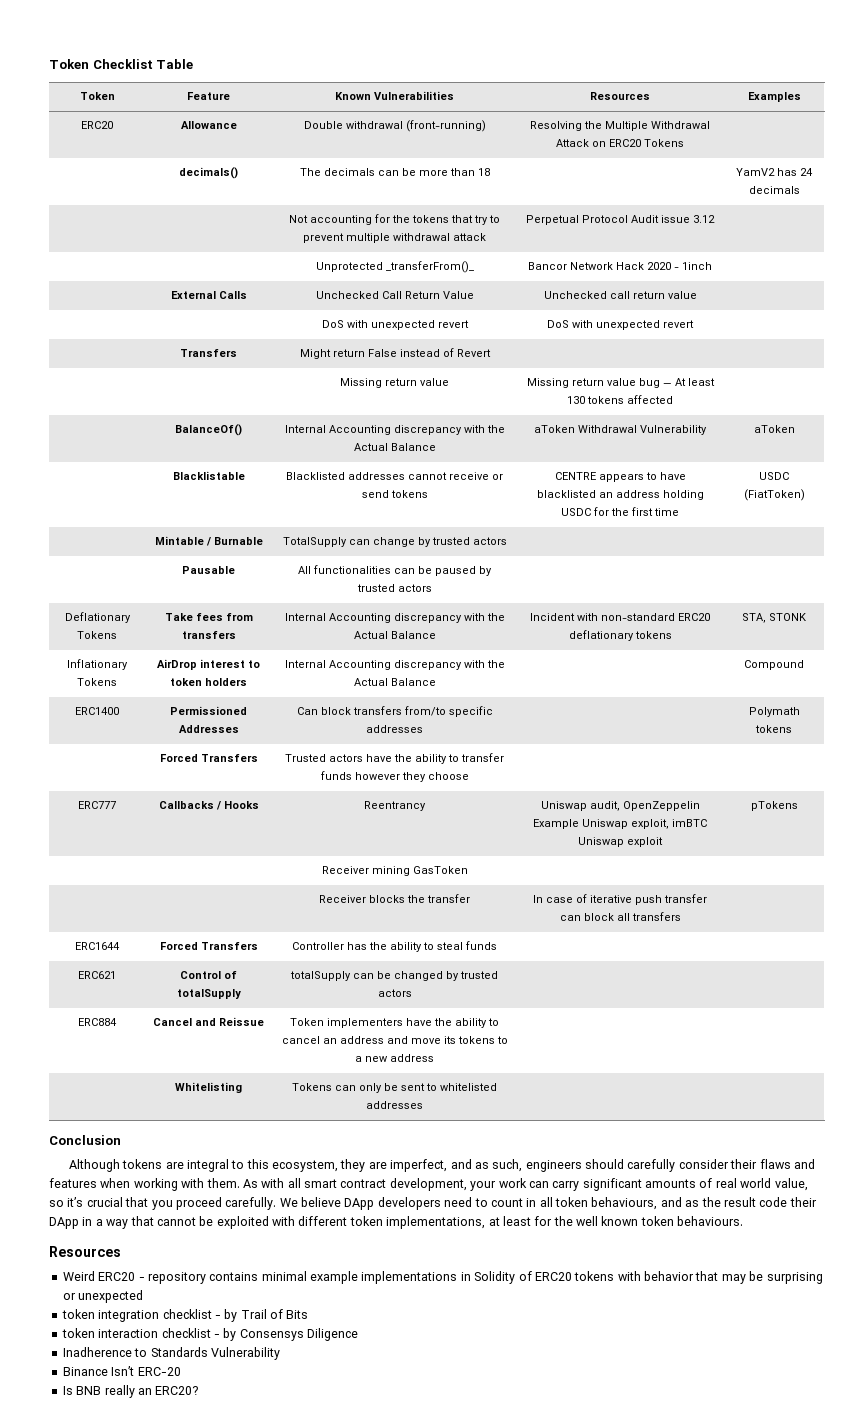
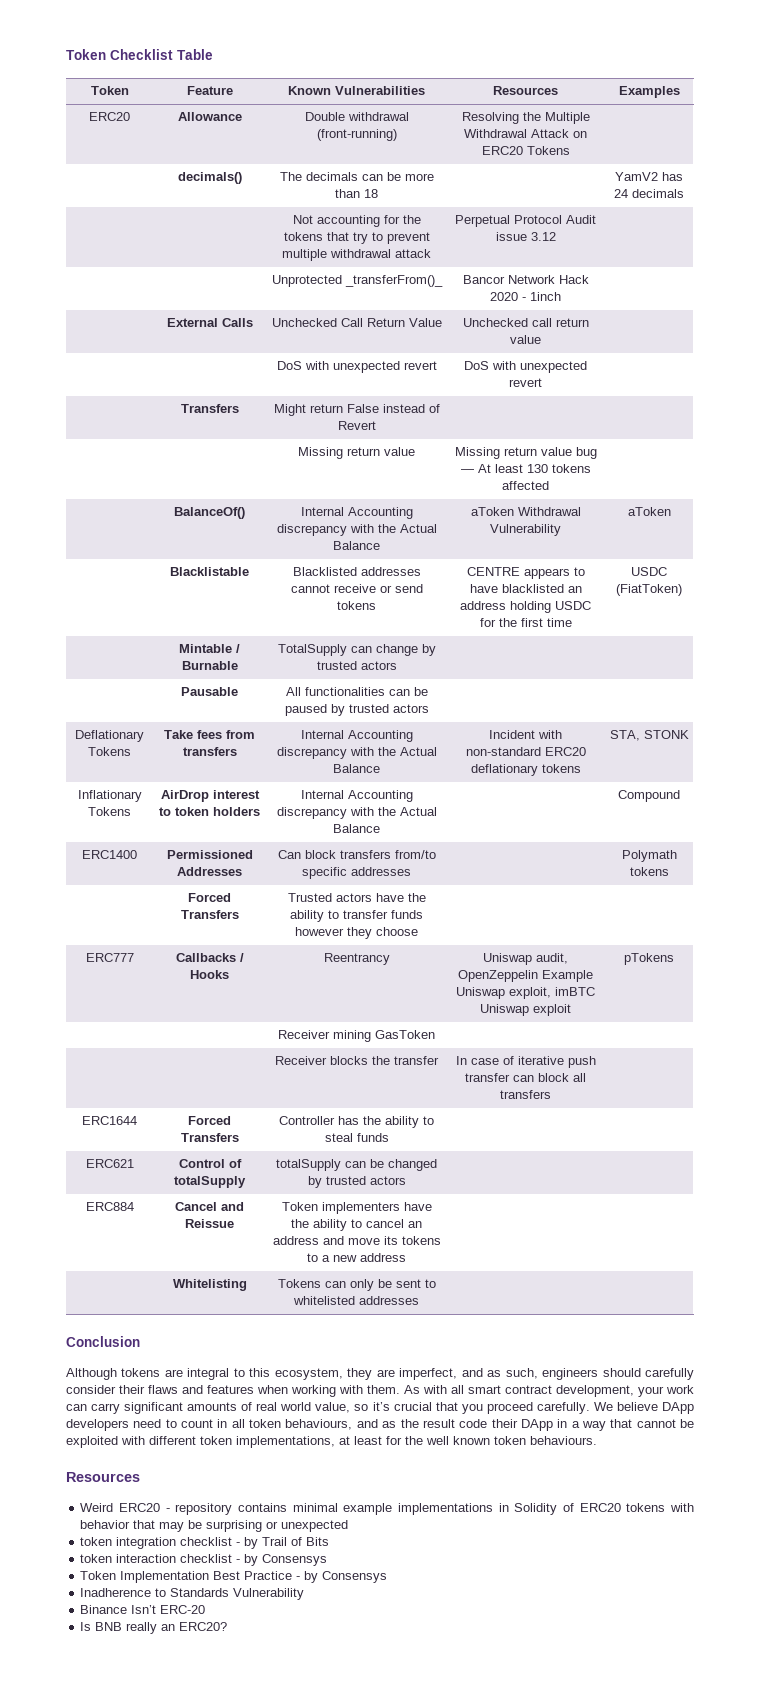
- token interaction checklist - by Consensys Diligence
+ token interaction checklist - by Consensys
+ Token Implementation Best Practice - by Consensys

